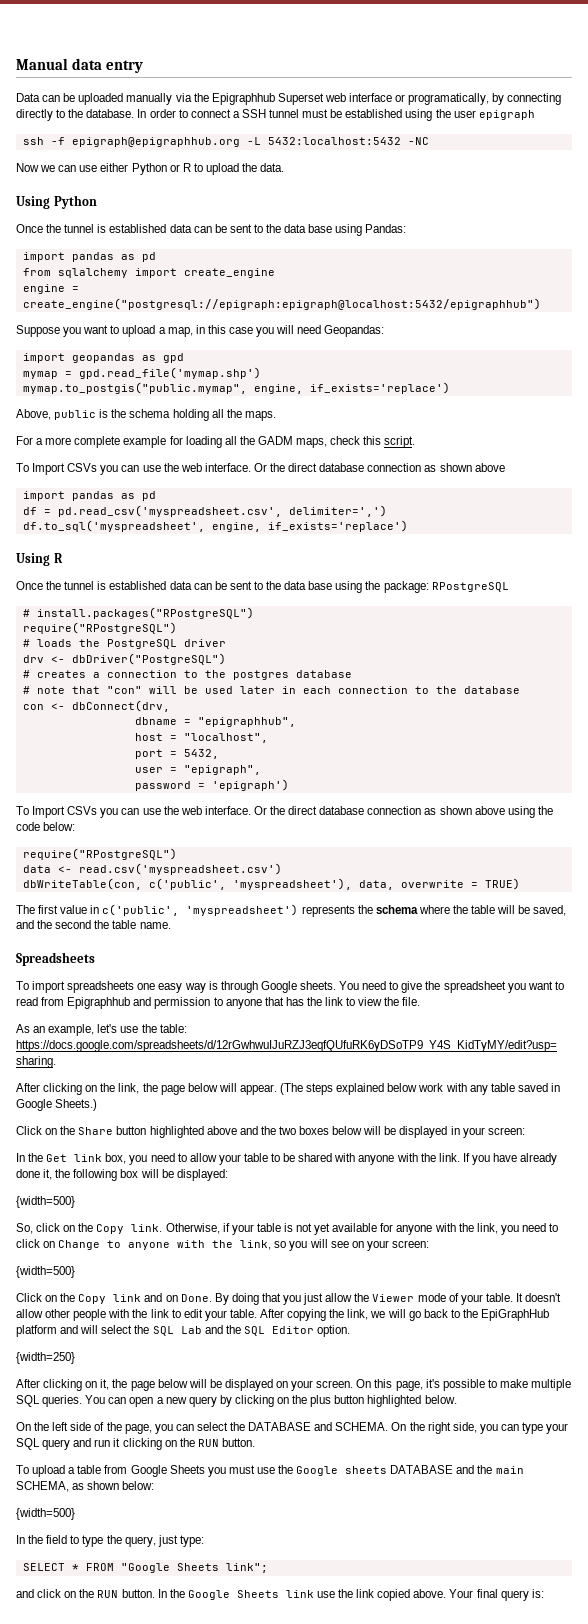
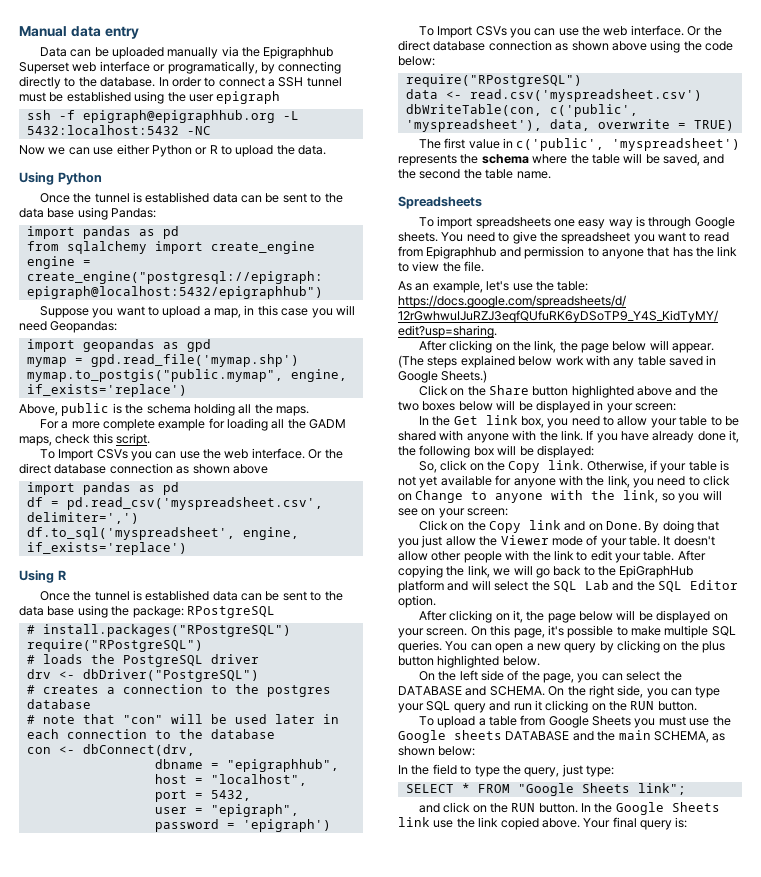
  If you have already done it, the following box will be displayed:
- {width=500}
  Otherwise, if your table is not yet available for anyone with the link, you need to click on Change to anyone with the link, so you will see on your screen:
- {width=500}
- {width=250}
  To upload a table from Google Sheets you must use the Google sheets DATABASE and the main SCHEMA, as shown below:
- {width=500}

